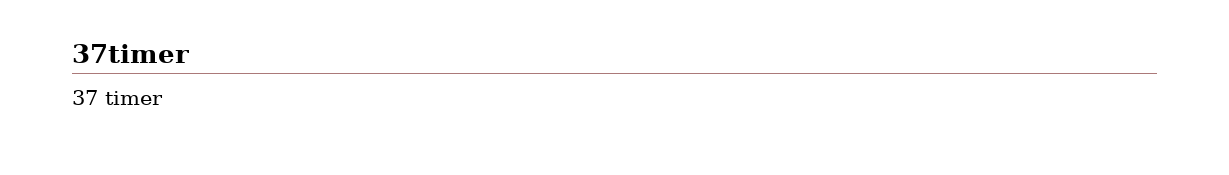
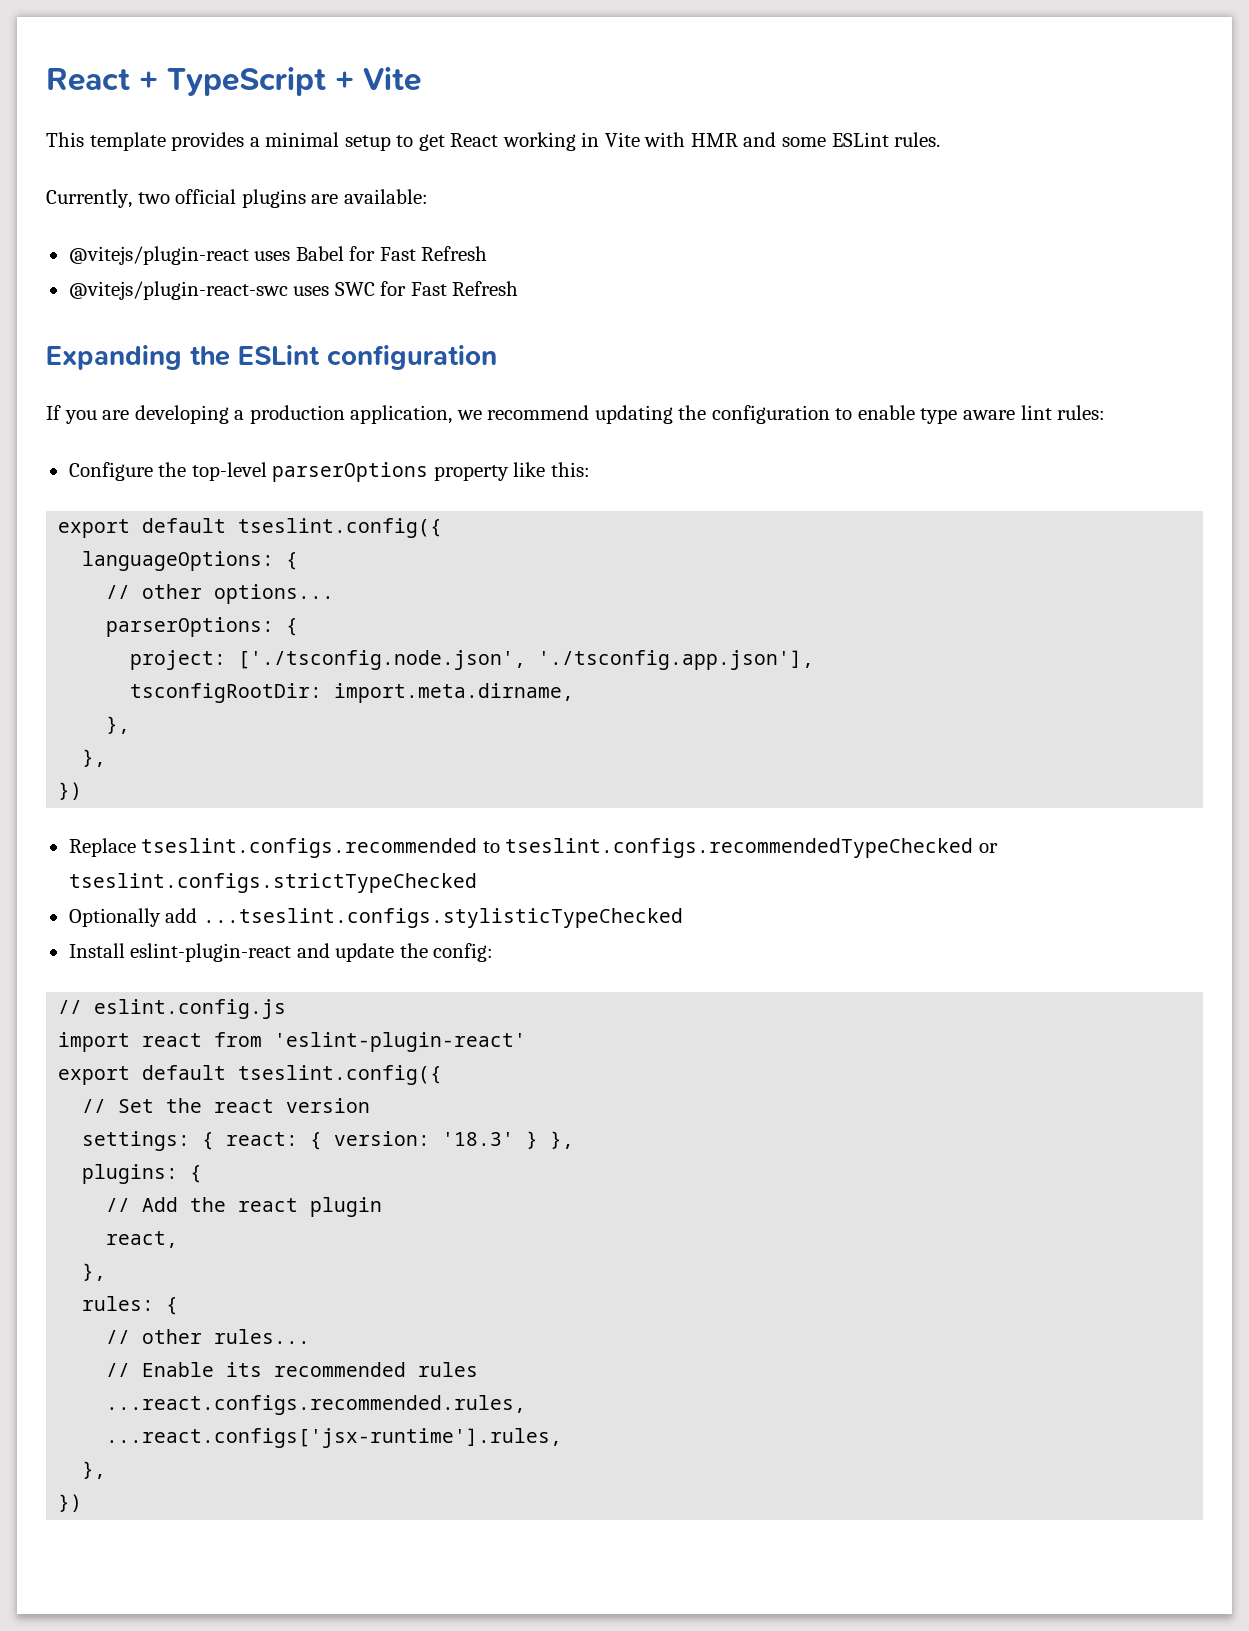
- 37timer
- 37 timer
+ React + TypeScript + Vite
+ This template provides a minimal setup to get React working in Vite with HMR and some ESLint rules.
+ Currently, two official plugins are available:
+ @vitejs/plugin-react uses Babel for Fast Refresh
+ @vitejs/plugin-react-swc uses SWC for Fast Refresh
+ Expanding the ESLint configuration
+ If you are developing a production application, we recommend updating the configuration to enable type aware lint rules:
+ Configure the top-level parserOptions property like this:
+ export default tseslint.config({
+ languageOptions: {
+ // other options...
+ parserOptions: {
+ project: ['./tsconfig.node.json', './tsconfig.app.json'],
+ tsconfigRootDir: import.meta.dirname,
+ },
+ },
+ })
+ Replace tseslint.configs.recommended to tseslint.configs.recommendedTypeChecked or tseslint.configs.strictTypeChecked
+ Optionally add ...tseslint.configs.stylisticTypeChecked
+ Install eslint-plugin-react and update the config:
+ // eslint.config.js
+ import react from 'eslint-plugin-react'
+ export default tseslint.config({
+ // Set the react version
+ settings: { react: { version: '18.3' } },
+ plugins: {
+ // Add the react plugin
+ react,
+ },
+ rules: {
+ // other rules...
+ // Enable its recommended rules
+ ...react.configs.recommended.rules,
+ ...react.configs['jsx-runtime'].rules,
+ },
+ })

